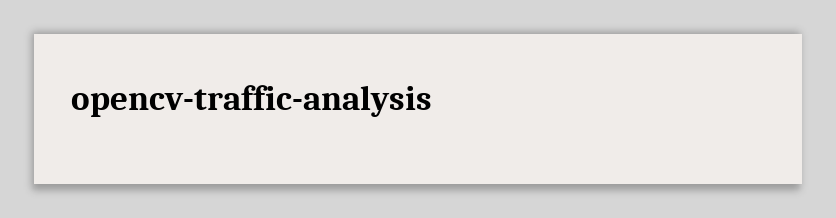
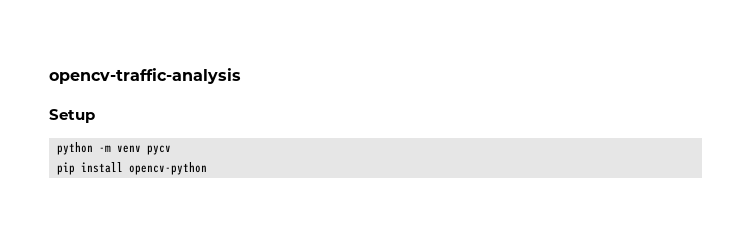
+ Setup
+ python -m venv pycv
+ pip install opencv-python

